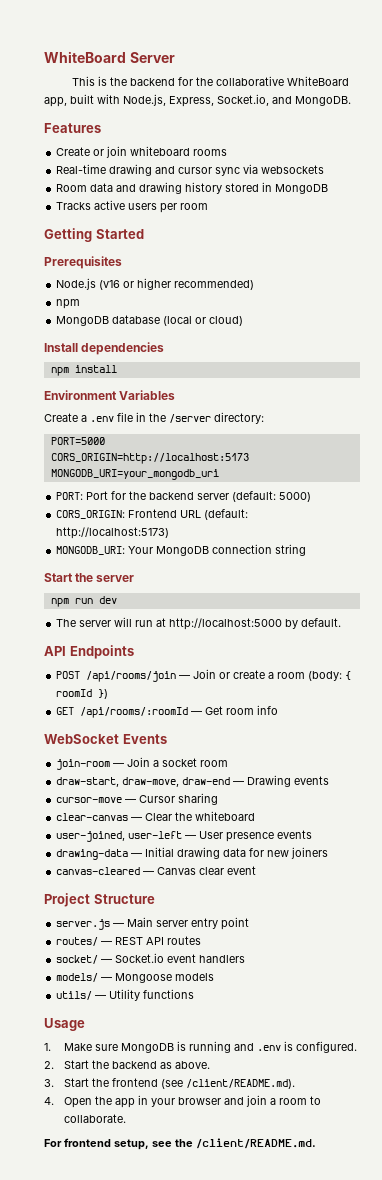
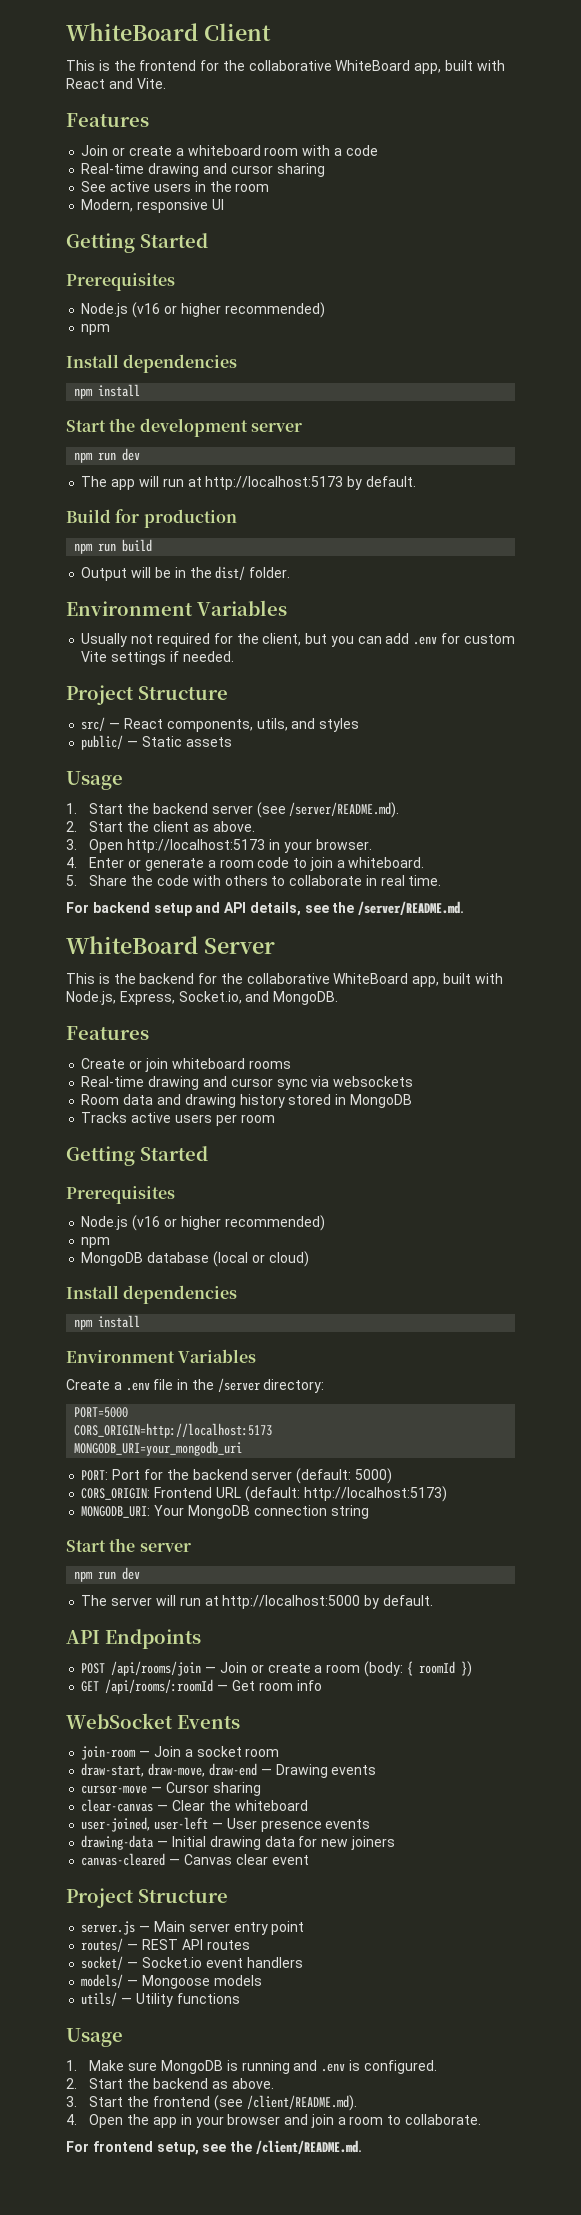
+ WhiteBoard Client
+ This is the frontend for the collaborative WhiteBoard app, built with React and Vite.
+ Features
+ Join or create a whiteboard room with a code
+ Real-time drawing and cursor sharing
+ See active users in the room
+ Modern, responsive UI
+ Getting Started
+ Prerequisites
+ Node.js (v16 or higher recommended)
+ npm
+ Install dependencies
+ npm install
+ Start the development server
+ npm run dev
+ The app will run at http://localhost:5173 by default.
+ Build for production
+ npm run build
+ Output will be in the dist/ folder.
+ Environment Variables
+ Usually not required for the client, but you can add .env for custom Vite settings if needed.
+ Project Structure
+ src/ — React components, utils, and styles
+ public/ — Static assets
+ Usage
+ 1. Start the backend server (see /server/README.md).
+ 2. Start the client as above.
+ 3. Open http://localhost:5173 in your browser.
+ 4. Enter or generate a room code to join a whiteboard.
+ 5. Share the code with others to collaborate in real time.
+ For backend setup and API details, see the /server/README.md.

